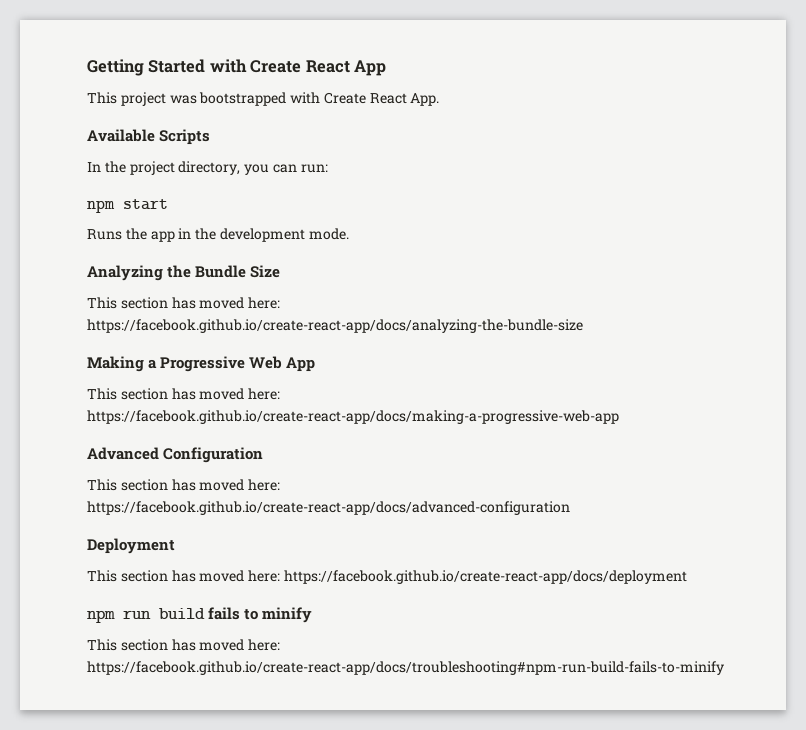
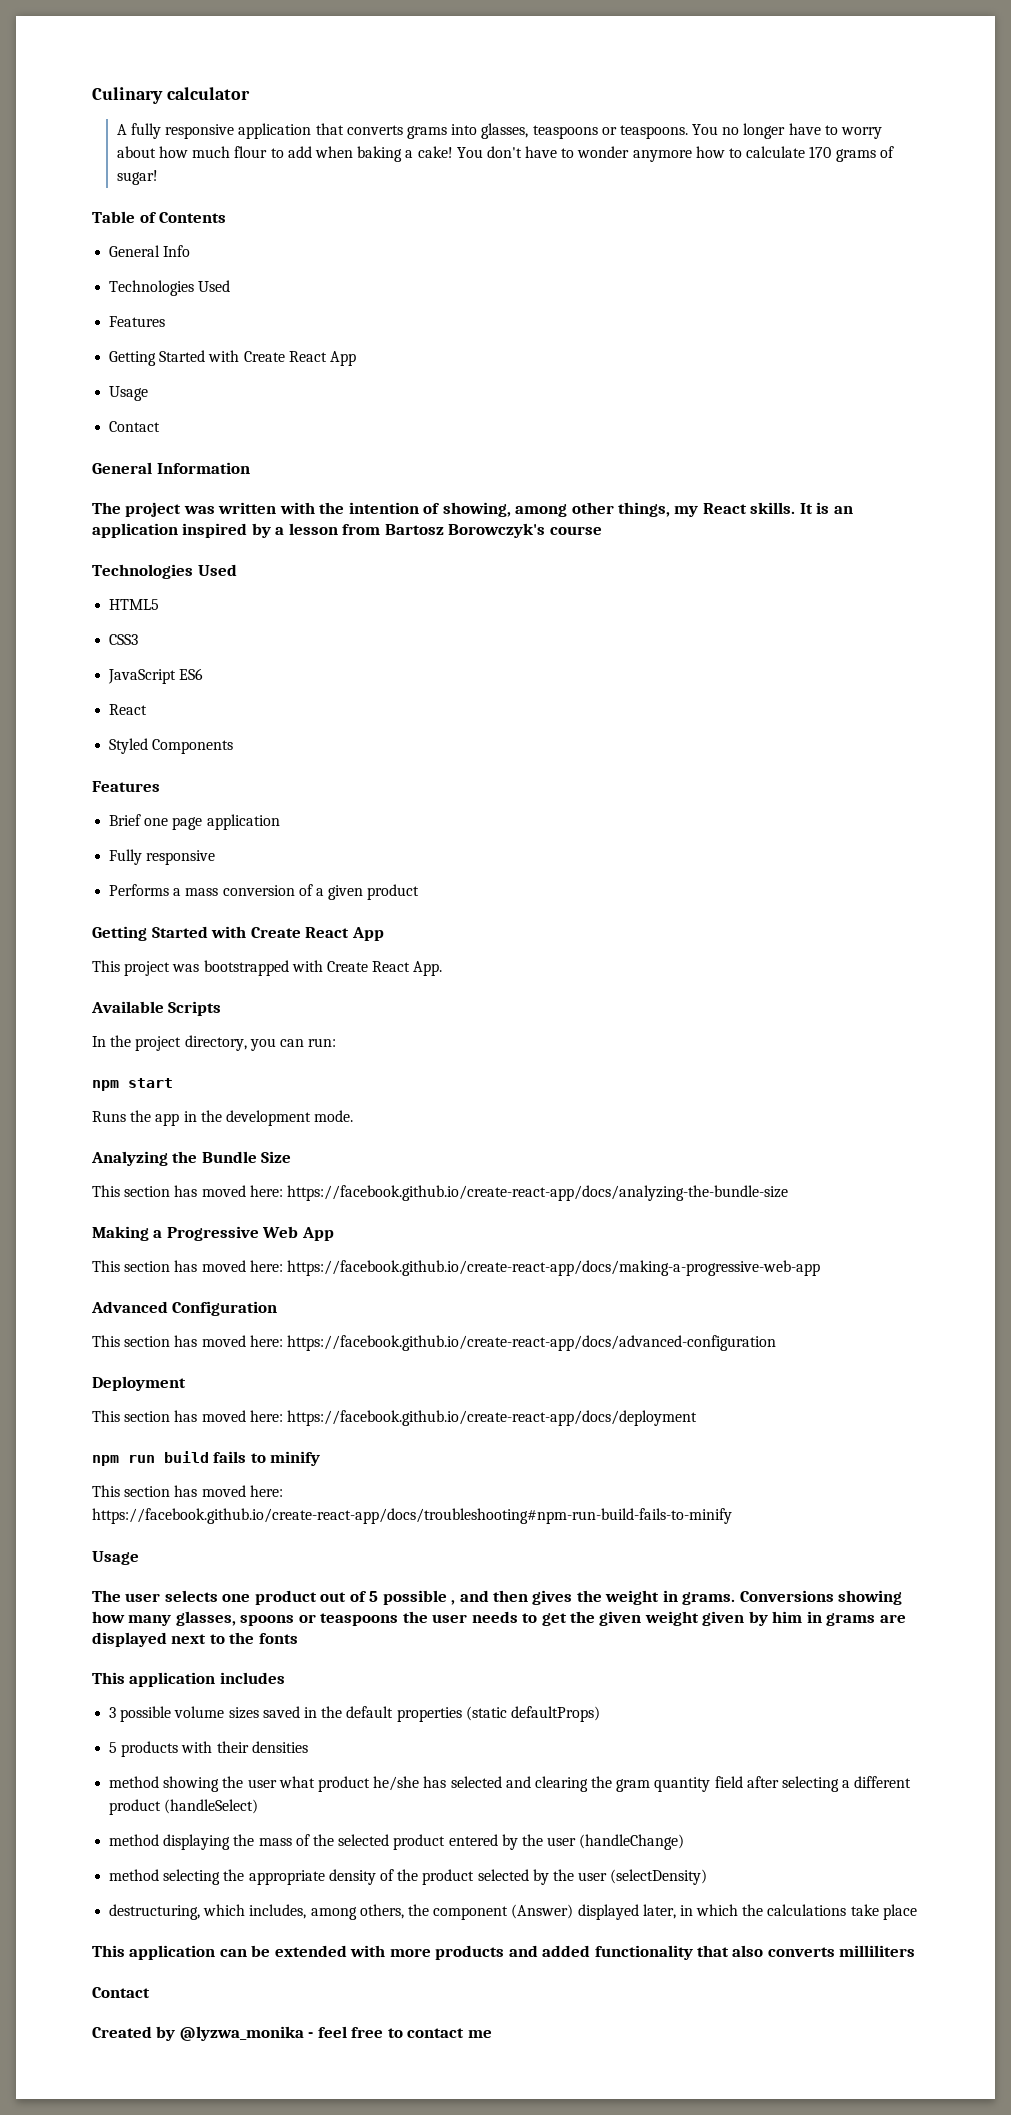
+ Culinary calculator
+ A fully responsive application that converts grams into glasses, teaspoons or teaspoons. You no longer have to worry about how much flour to add when baking a cake! You don't have to wonder anymore how to calculate 170 grams of sugar!
+ Table of Contents
+ General Info
+ Technologies Used
+ Features
+ Getting Started with Create React App
+ Usage
+ Contact
+ General Information
+ The project was written with the intention of showing, among other things, my React skills. It is an application inspired by a lesson from Bartosz Borowczyk's course
+ Technologies Used
+ HTML5
+ CSS3
+ JavaScript ES6
+ React
+ Styled Components
+ Features
+ Brief one page application
+ Fully responsive
+ Performs a mass conversion of a given product
  This section has moved here: https://facebook.github.io/create-react-app/docs/troubleshooting#npm-run-build-fails-to-minify
+ Usage
+ The user selects one product out of 5 possible , and then gives the weight in grams. Conversions showing how many glasses, spoons or teaspoons the user needs to get the given weight given by him in grams are displayed next to the fonts
+ This application includes
+ 3 possible volume sizes saved in the default properties (static defaultProps)
+ 5 products with their densities
+ method showing the user what product he/she has selected and clearing the gram quantity field after selecting a different product (handleSelect)
+ method displaying the mass of the selected product entered by the user (handleChange)
+ method selecting the appropriate density of the product selected by the user (selectDensity)
+ destructuring, which includes, among others, the component (Answer) displayed later, in which the calculations take place
+ This application can be extended with more products and added functionality that also converts milliliters
+ Contact
+ Created by @lyzwa_monika - feel free to contact me

